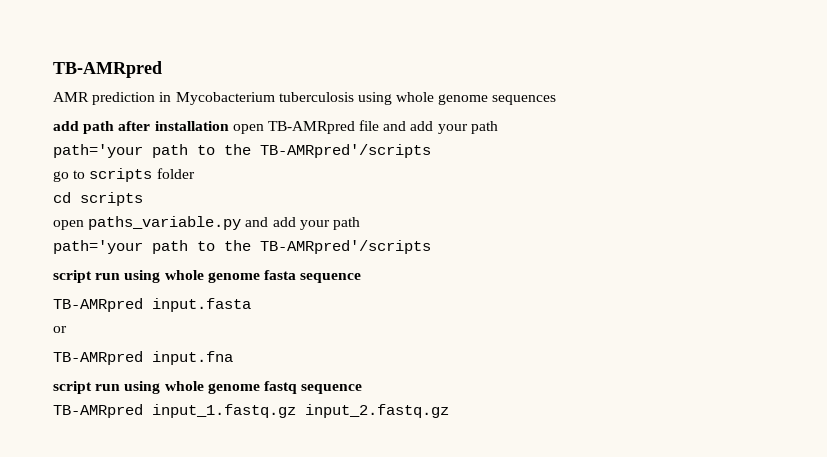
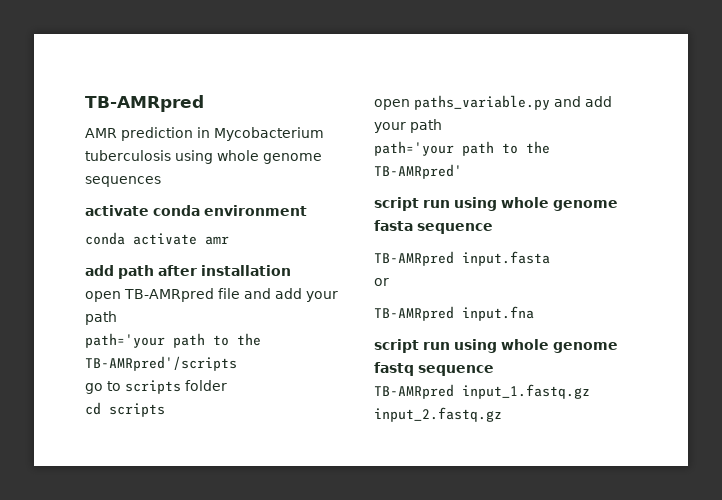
+ activate conda environment
+ conda activate amr
- add path after installation open TB-AMRpred file and add your path
+ add path after installation
+ open TB-AMRpred file and add your path
  open paths_variable.py and add your path
- path='your path to the TB-AMRpred'/scripts
+ path='your path to the TB-AMRpred'

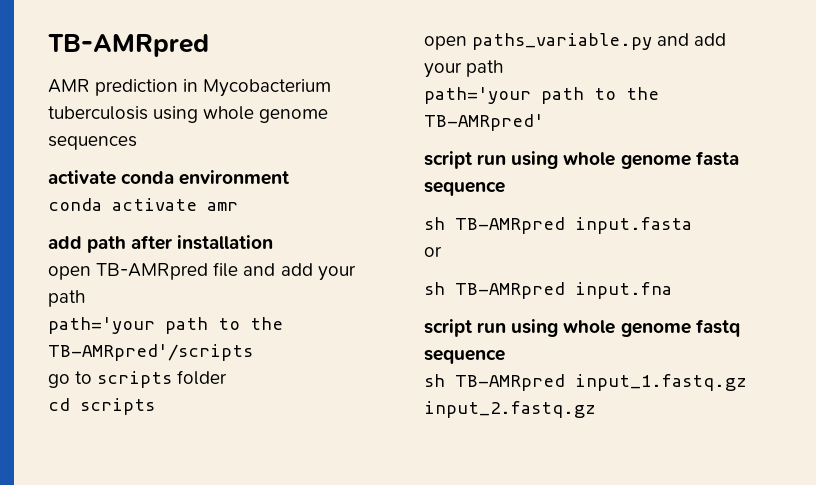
- TB-AMRpred input.fasta
+ sh TB-AMRpred input.fasta
- TB-AMRpred input.fna
+ sh TB-AMRpred input.fna
- TB-AMRpred input_1.fastq.gz input_2.fastq.gz
+ sh TB-AMRpred input_1.fastq.gz input_2.fastq.gz

